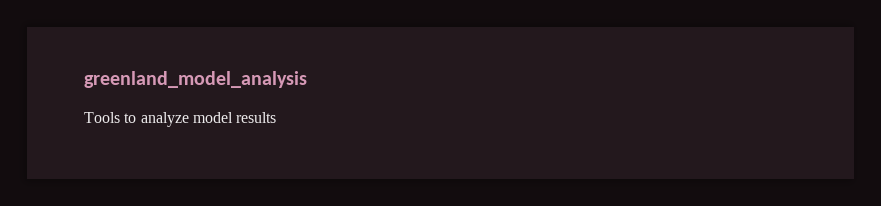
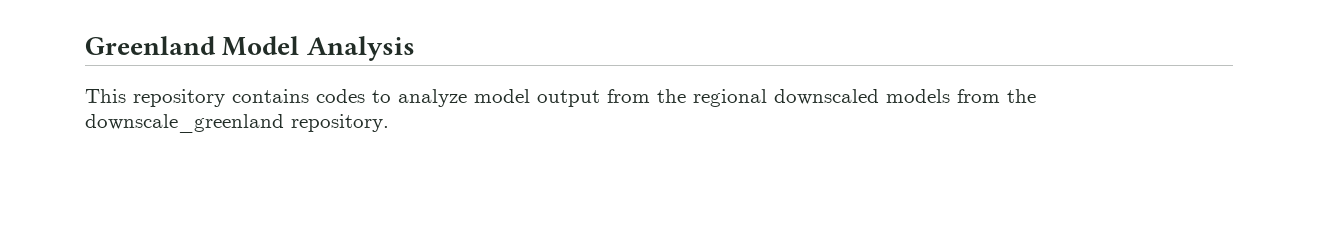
- greenland_model_analysis
- Tools to analyze model results
+ Greenland Model Analysis
+ This repository contains codes to analyze model output from the regional downscaled models from the downscale_greenland repository.

